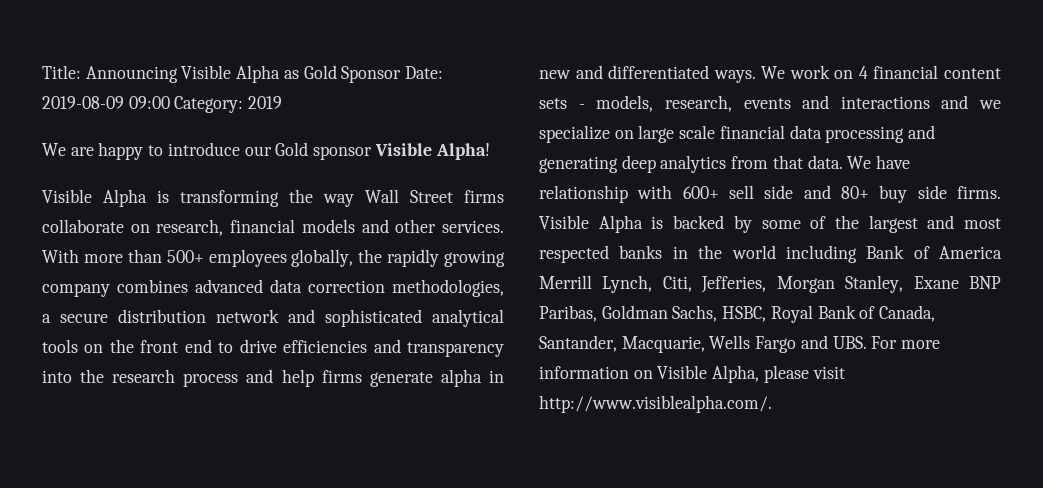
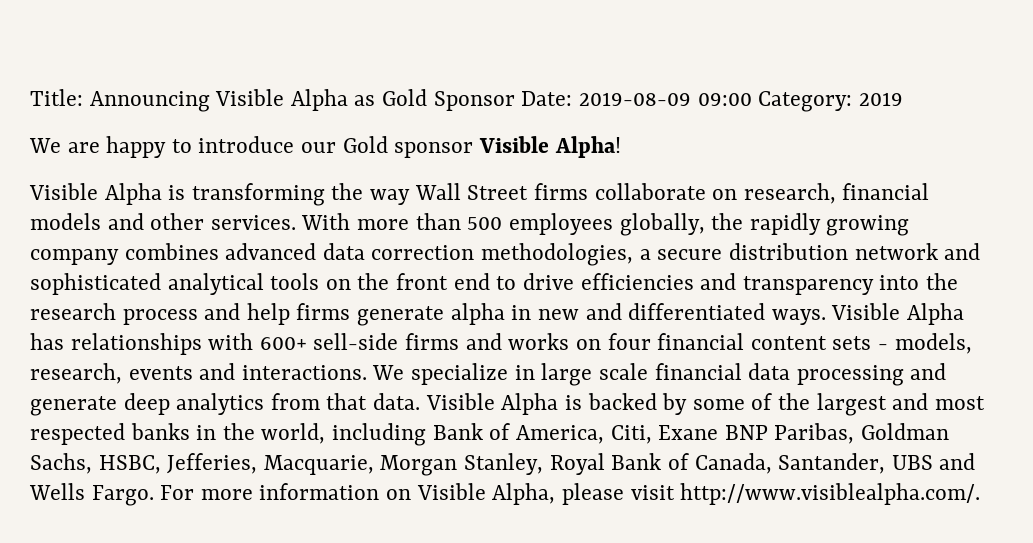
- With more than 500+ employees globally, the rapidly growing company combines advanced data correction methodologies, a secure distribution network and sophisticated analytical tools on the front end to drive efficiencies and transparency into the research process and help firms generate alpha in new and differentiated ways.
+ With more than 500 employees globally, the rapidly growing company combines advanced data correction methodologies, a secure distribution network and sophisticated analytical tools on the front end to drive efficiencies and transparency into the research process and help firms generate alpha in new and differentiated ways.
- We work on 4 financial content sets - models, research, events and interactions and we specialize on large scale financial data processing and generating deep analytics from that data.
+ Visible Alpha has relationships with 600+ sell-side firms and works on four financial content sets - models, research, events and interactions. We specialize in large scale financial data processing and generate deep analytics from that data.
- We have relationship with 600+ sell side and 80+ buy side firms.
- Visible Alpha is backed by some of the largest and most respected banks in the world including Bank of America Merrill Lynch, Citi, Jefferies, Morgan Stanley, Exane BNP Paribas, Goldman Sachs, HSBC, Royal Bank of Canada, Santander, Macquarie, Wells Fargo and UBS. For more information on Visible Alpha, please visit http://www.visiblealpha.com/.
+ Visible Alpha is backed by some of the largest and most respected banks in the world, including Bank of America, Citi, Exane BNP Paribas, Goldman Sachs, HSBC, Jefferies, Macquarie, Morgan Stanley, Royal Bank of Canada, Santander, UBS and Wells Fargo. For more information on Visible Alpha, please visit http://www.visiblealpha.com/.

